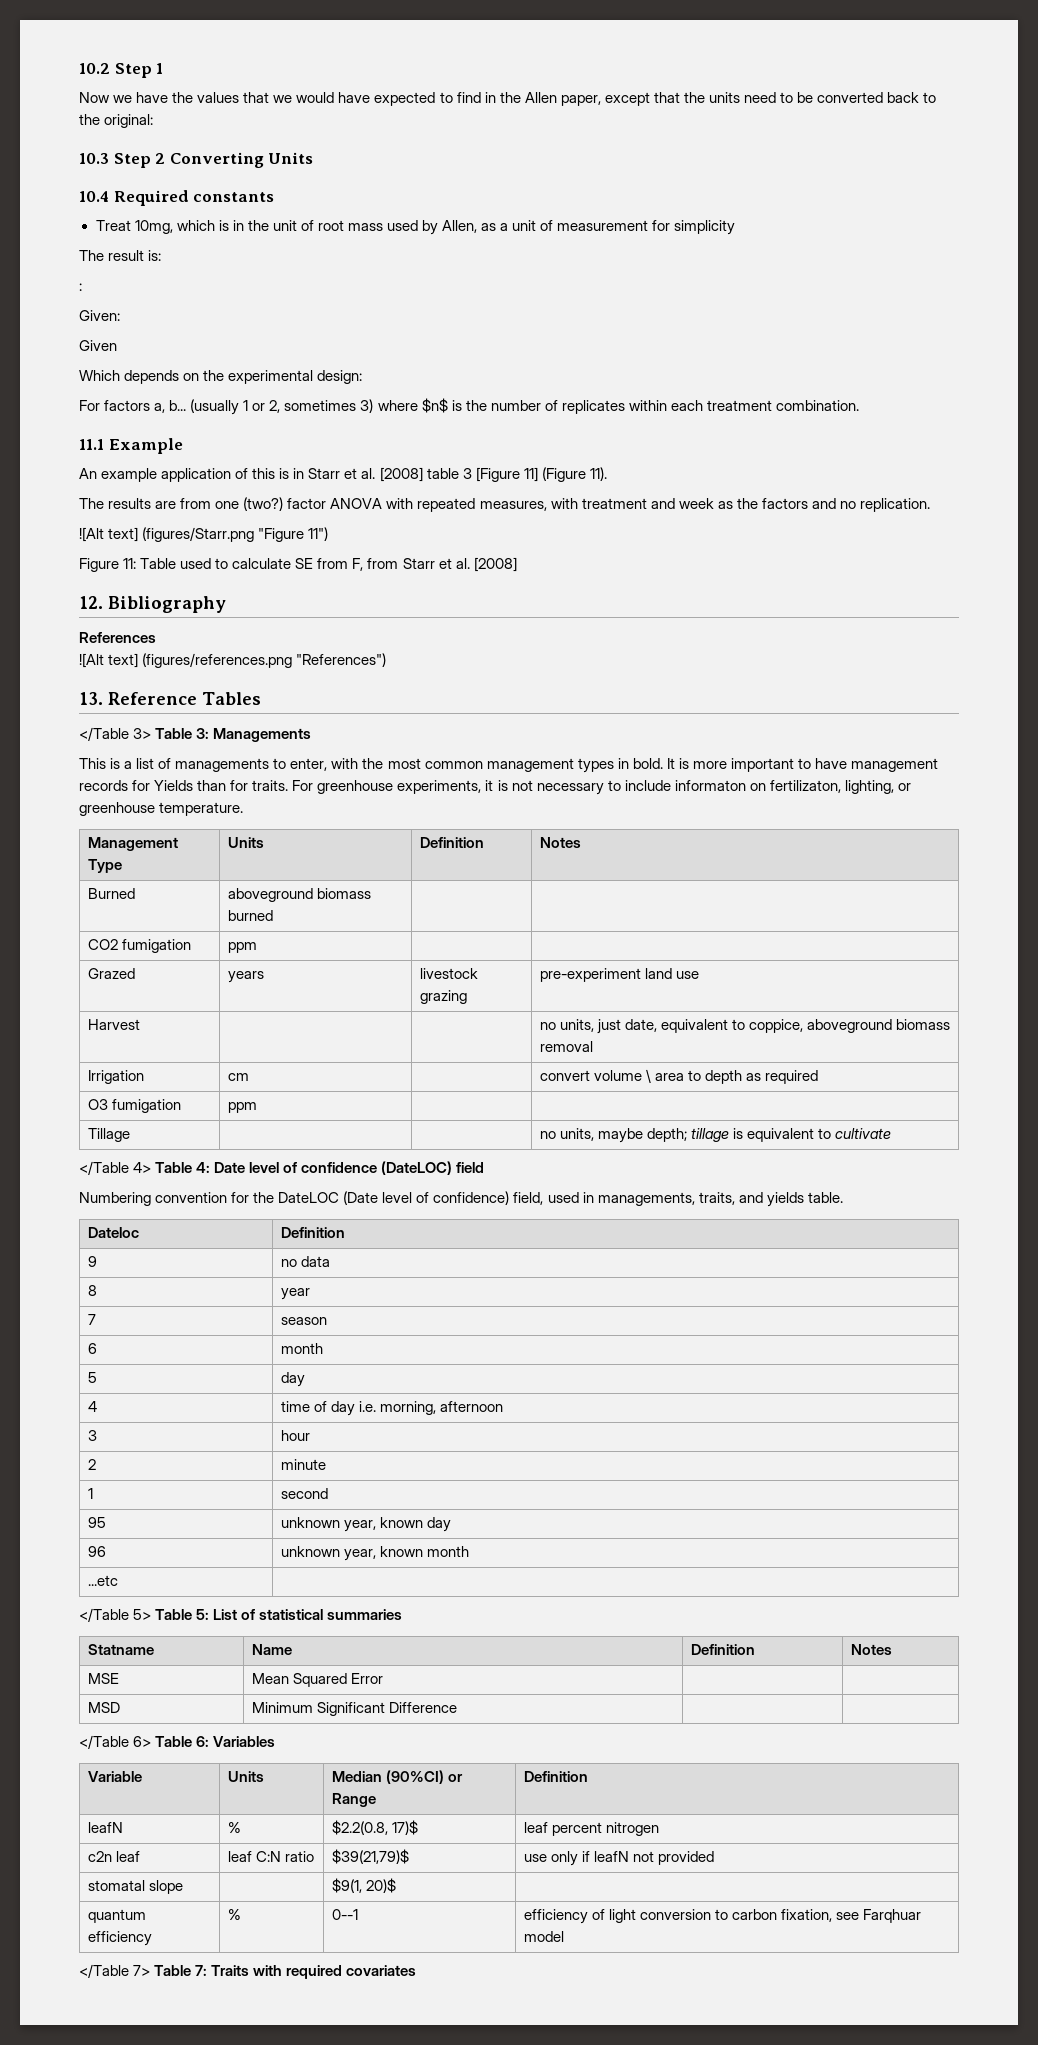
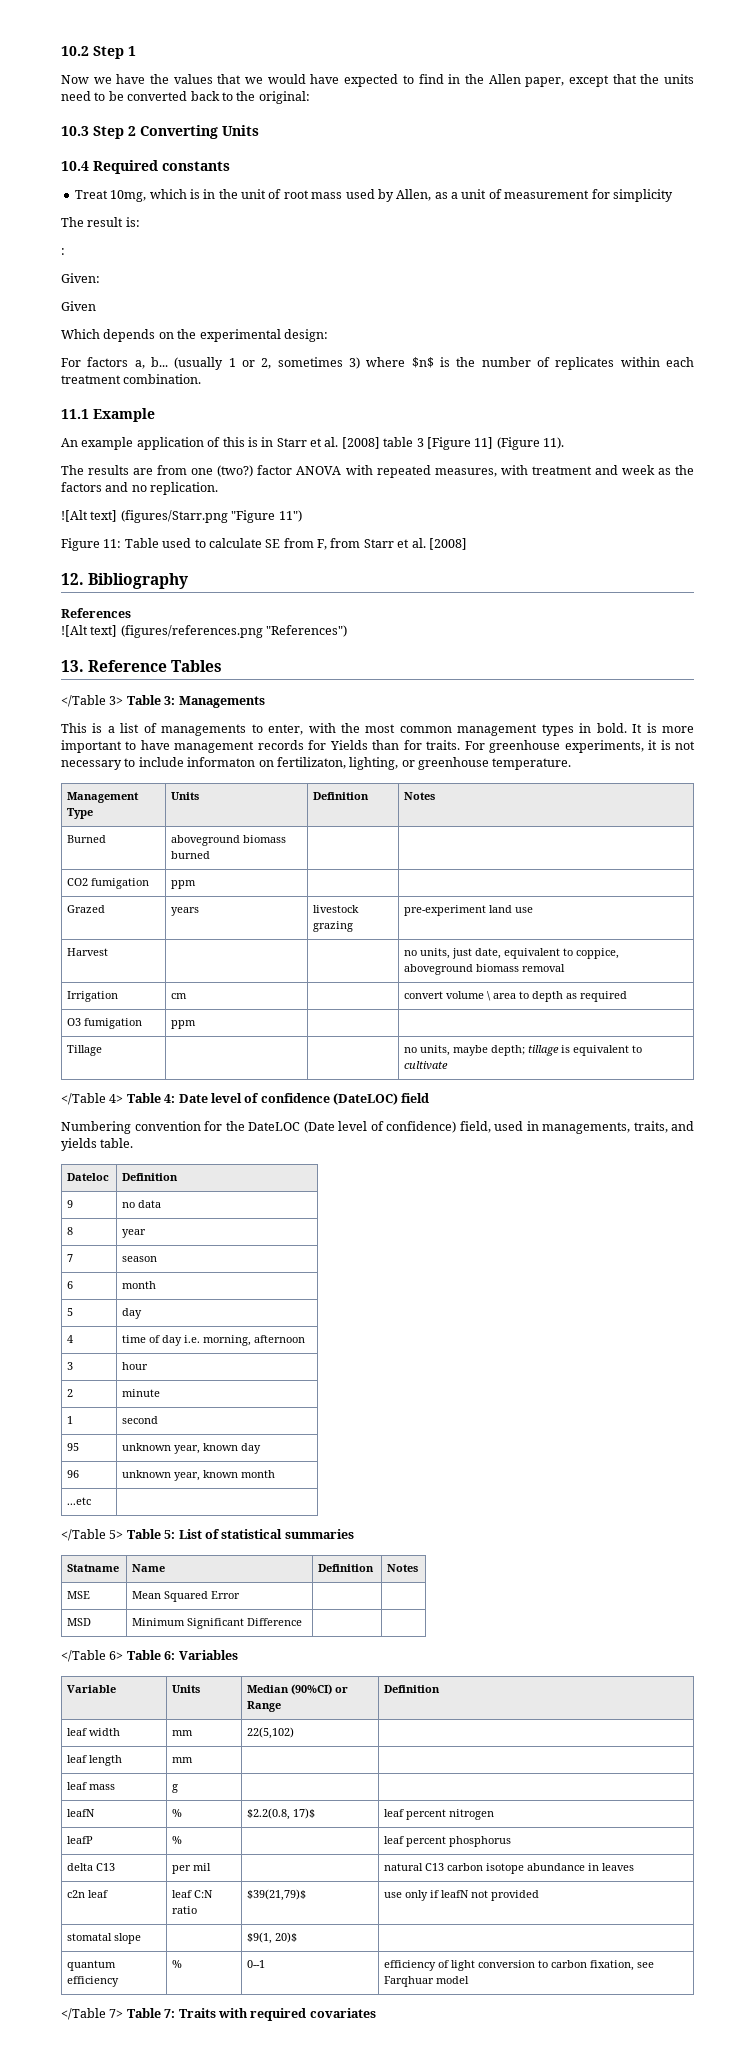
+ leaf width | mm | 22(5,102) |
+ leaf length | mm | |
+ leaf mass | g | |
+ leafP | % | | leaf percent phosphorus
+ delta C13 | per mil | | natural C13 carbon isotope abundance in leaves

